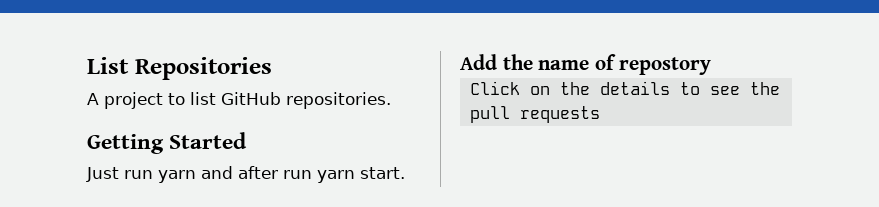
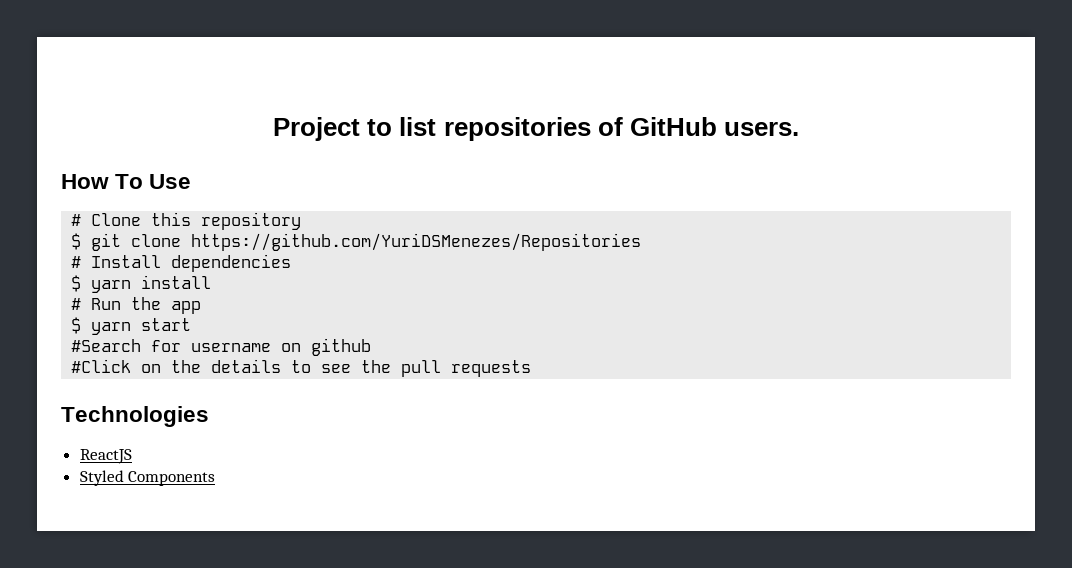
- List Repositories
- A project to list GitHub repositories.
- Getting Started
- Just run yarn and after run yarn start.
- Add the name of repostory
- Click on the details to see the pull requests
+ Project to list repositories of GitHub users.
+ How To Use
+ # Clone this repository
+ $ git clone https://github.com/YuriDSMenezes/Repositories
+ # Install dependencies
+ $ yarn install
+ # Run the app
+ $ yarn start
+ #Search for username on github
+ #Click on the details to see the pull requests
+ Technologies
+ ReactJS
+ Styled Components

